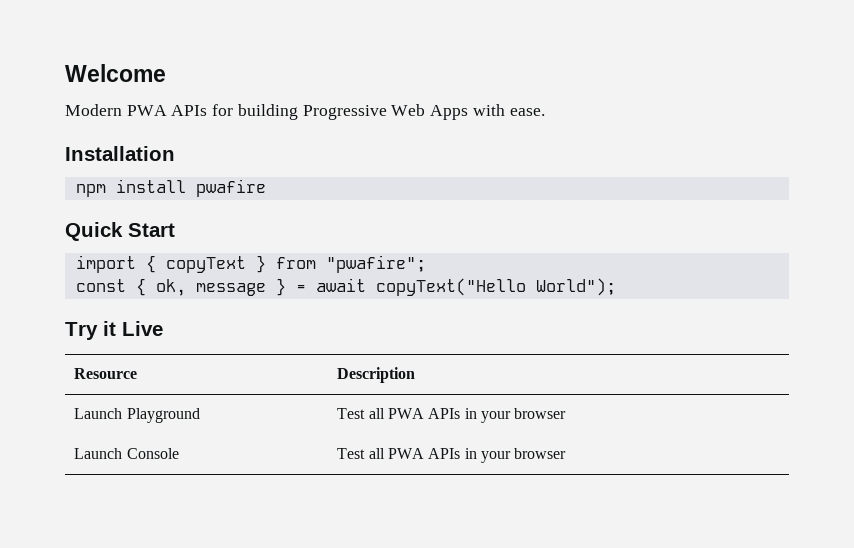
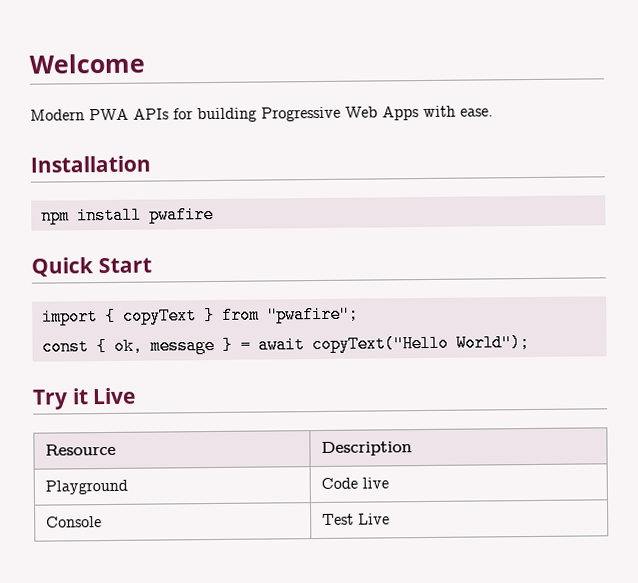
- Launch Playground | Test all PWA APIs in your browser
- Launch Console | Test all PWA APIs in your browser
+ Playground | Code live
+ Console | Test Live

